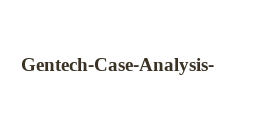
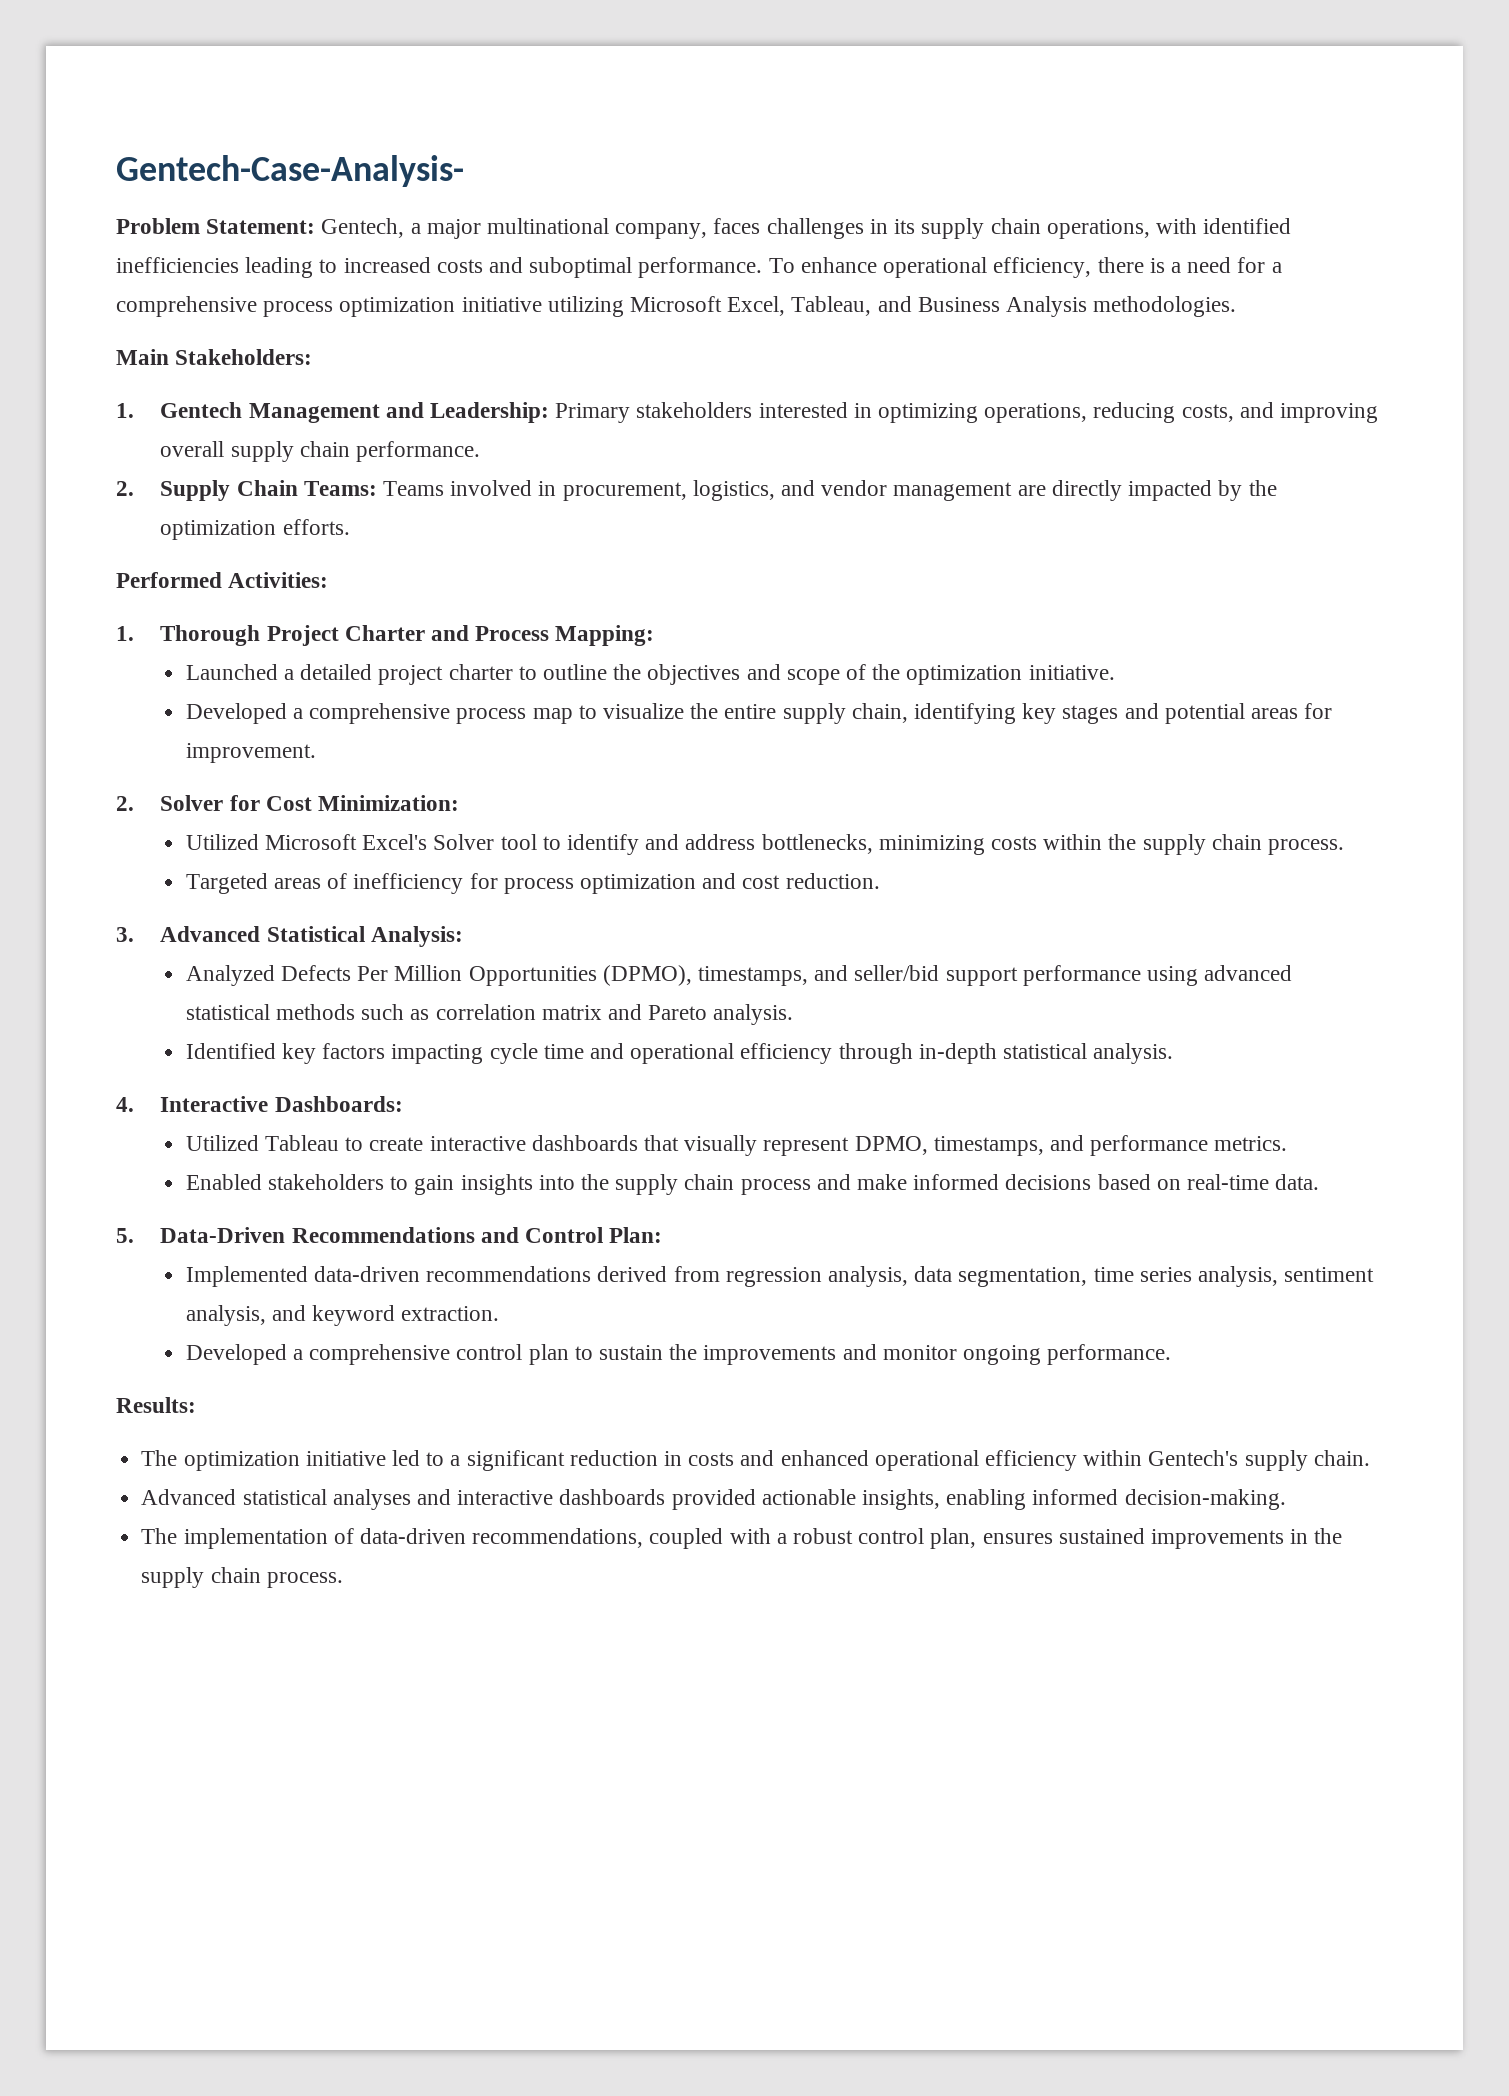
+ Problem Statement: Gentech, a major multinational company, faces challenges in its supply chain operations, with identified inefficiencies leading to increased costs and suboptimal performance. To enhance operational efficiency, there is a need for a comprehensive process optimization initiative utilizing Microsoft Excel, Tableau, and Business Analysis methodologies.
+ Main Stakeholders:
+ 1. Gentech Management and Leadership: Primary stakeholders interested in optimizing operations, reducing costs, and improving overall supply chain performance.
+ 2. Supply Chain Teams: Teams involved in procurement, logistics, and vendor management are directly impacted by the optimization efforts.
+ Performed Activities:
+ 1. Thorough Project Charter and Process Mapping:
+ Launched a detailed project charter to outline the objectives and scope of the optimization initiative.
+ Developed a comprehensive process map to visualize the entire supply chain, identifying key stages and potential areas for improvement.
+ 2. Solver for Cost Minimization:
+ Utilized Microsoft Excel's Solver tool to identify and address bottlenecks, minimizing costs within the supply chain process.
+ Targeted areas of inefficiency for process optimization and cost reduction.
+ 3. Advanced Statistical Analysis:
+ Analyzed Defects Per Million Opportunities (DPMO), timestamps, and seller/bid support performance using advanced statistical methods such as correlation matrix and Pareto analysis.
+ Identified key factors impacting cycle time and operational efficiency through in-depth statistical analysis.
+ 4. Interactive Dashboards:
+ Utilized Tableau to create interactive dashboards that visually represent DPMO, timestamps, and performance metrics.
+ Enabled stakeholders to gain insights into the supply chain process and make informed decisions based on real-time data.
+ 5. Data-Driven Recommendations and Control Plan:
+ Implemented data-driven recommendations derived from regression analysis, data segmentation, time series analysis, sentiment analysis, and keyword extraction.
+ Developed a comprehensive control plan to sustain the improvements and monitor ongoing performance.
+ Results:
+ The optimization initiative led to a significant reduction in costs and enhanced operational efficiency within Gentech's supply chain.
+ Advanced statistical analyses and interactive dashboards provided actionable insights, enabling informed decision-making.
+ The implementation of data-driven recommendations, coupled with a robust control plan, ensures sustained improvements in the supply chain process.

